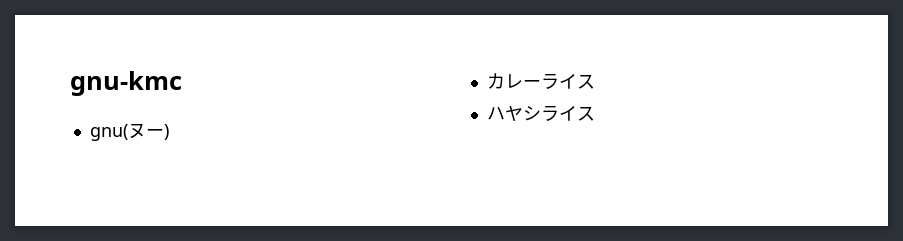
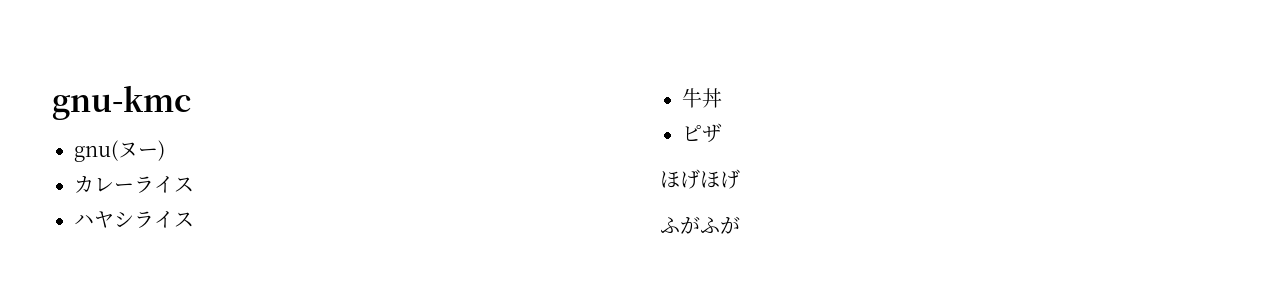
+ 牛丼
+ ピザ
+ ほげほげ
+ ふがふが

